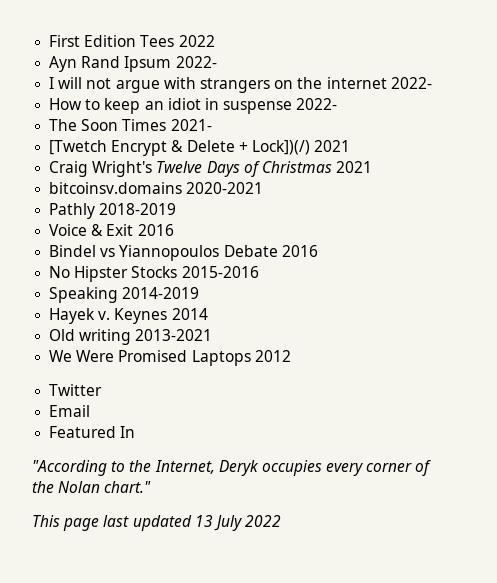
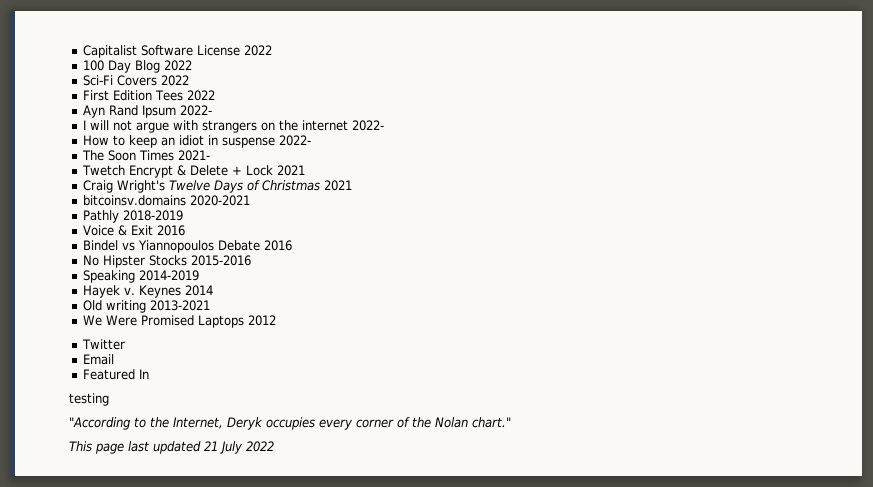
+ Capitalist Software License 2022
+ 100 Day Blog 2022
+ Sci-Fi Covers 2022
- [Twetch Encrypt & Delete + Lock])(/) 2021
+ Twetch Encrypt & Delete + Lock 2021
+ testing
- This page last updated 13 July 2022
+ This page last updated 21 July 2022

